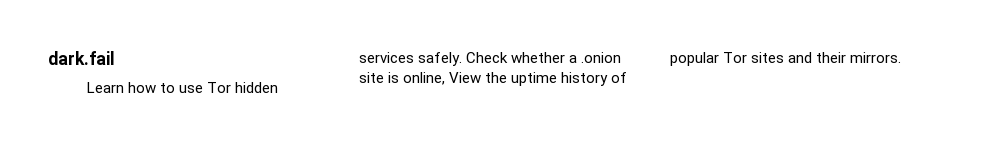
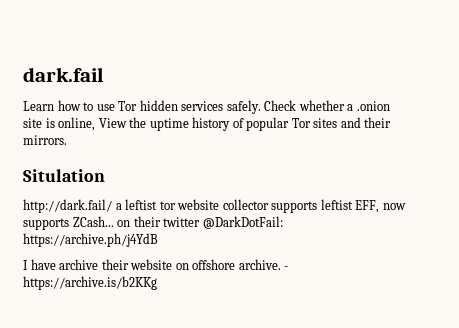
+ Situlation
+ http://dark.fail/ a leftist tor website collector supports leftist EFF, now supports ZCash... on their twitter @DarkDotFail: https://archive.ph/j4YdB
+ I have archive their website on offshore archive. - https://archive.is/b2KKg

